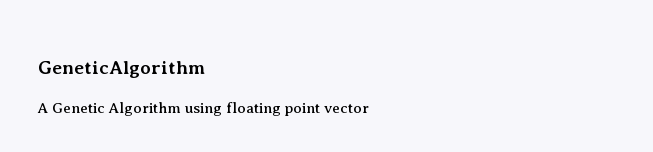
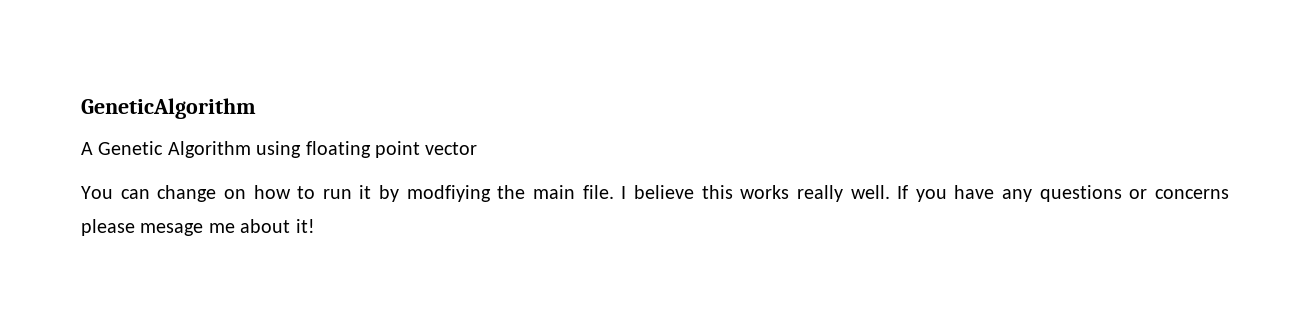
+ You can change on how to run it by modfiying the main file. I believe this works really well. If you have any questions or concerns please mesage me about it!

